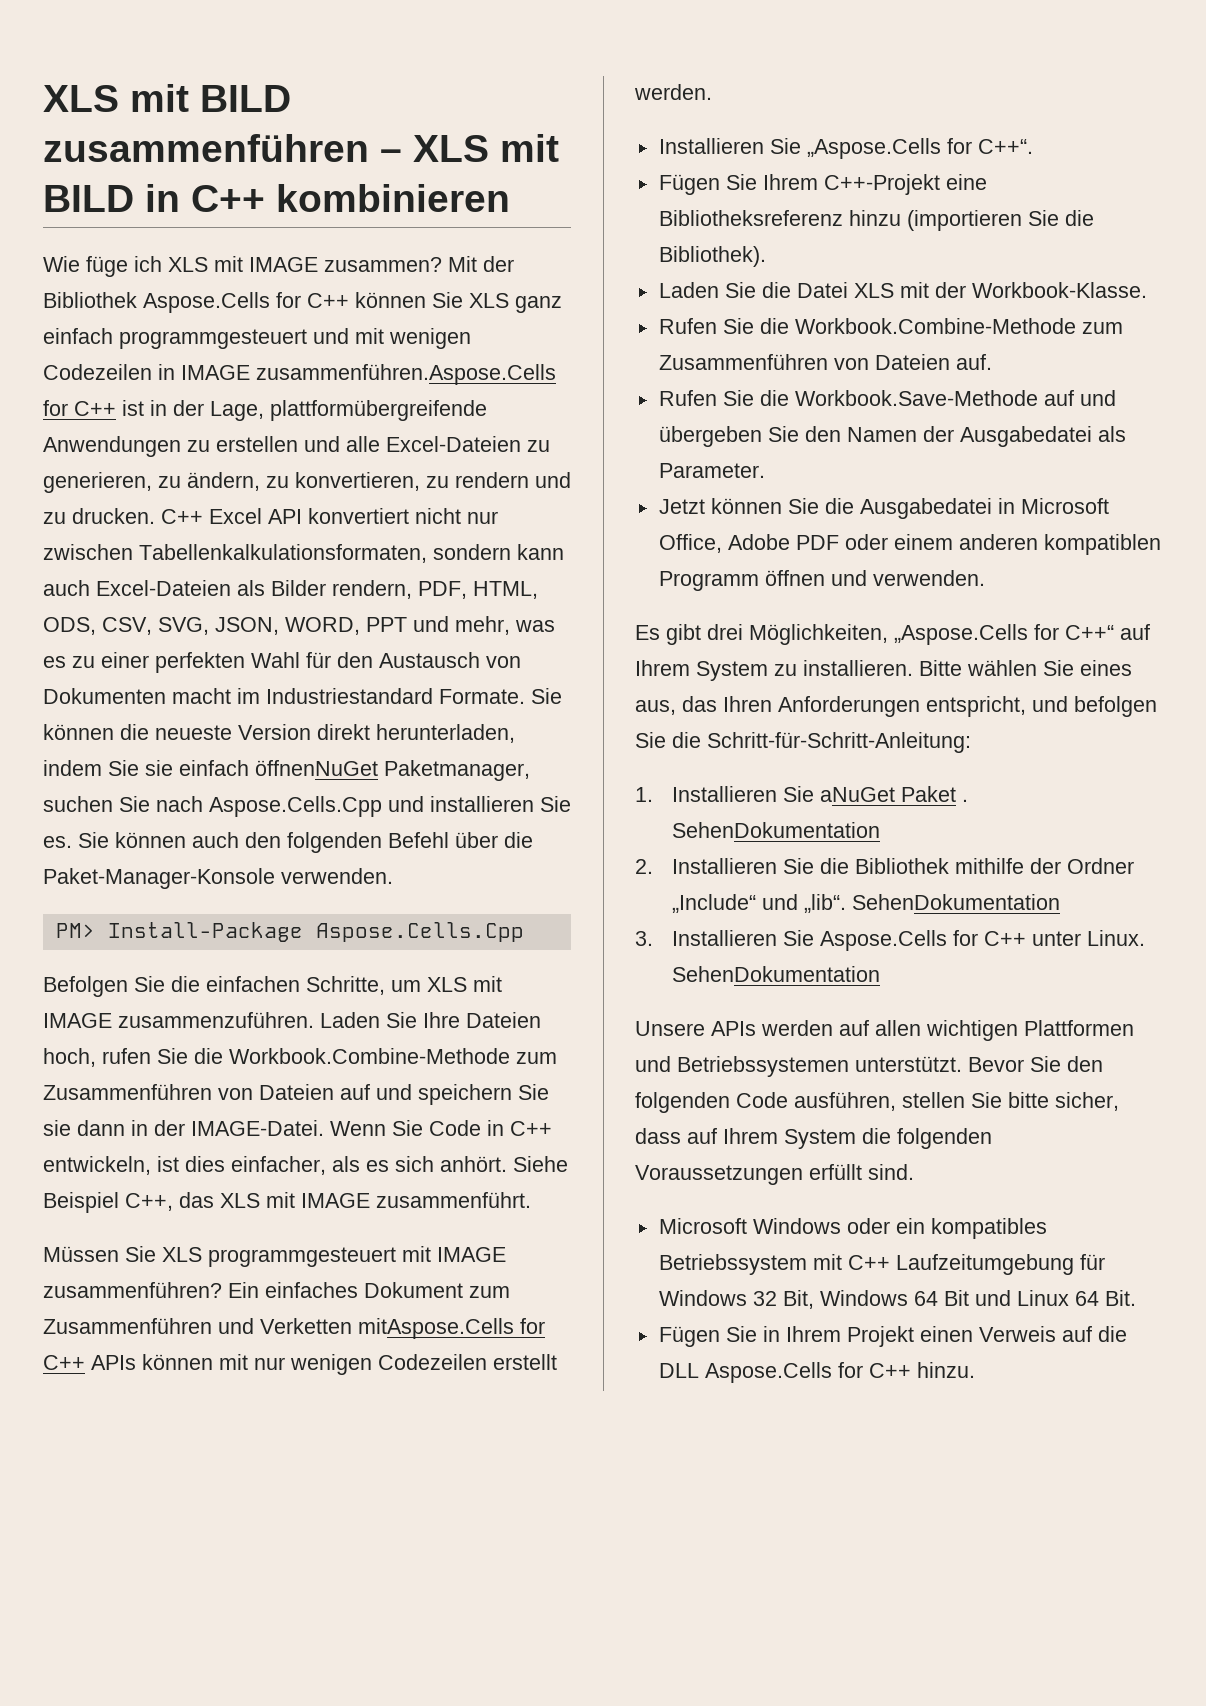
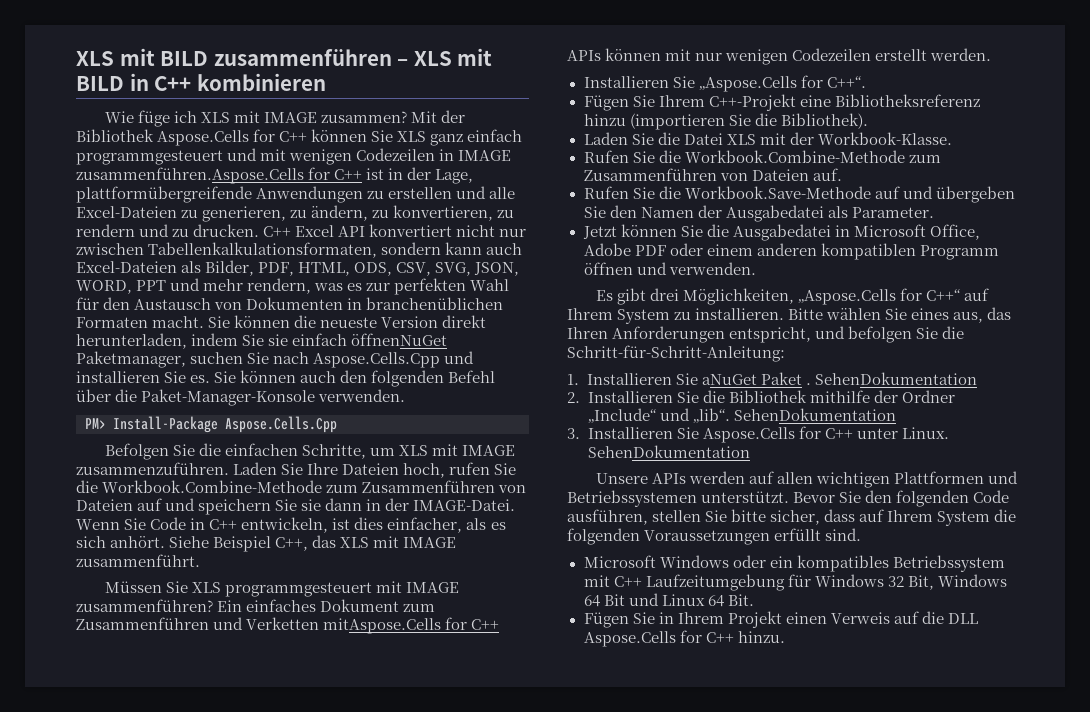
- C++ Excel API konvertiert nicht nur zwischen Tabellenkalkulationsformaten, sondern kann auch Excel-Dateien als Bilder rendern, PDF, HTML, ODS, CSV, SVG, JSON, WORD, PPT und mehr, was es zu einer perfekten Wahl für den Austausch von Dokumenten macht im Industriestandard Formate.
+ C++ Excel API konvertiert nicht nur zwischen Tabellenkalkulationsformaten, sondern kann auch Excel-Dateien als Bilder, PDF, HTML, ODS, CSV, SVG, JSON, WORD, PPT und mehr rendern, was es zur perfekten Wahl für den Austausch von Dokumenten in branchenüblichen Formaten macht.

